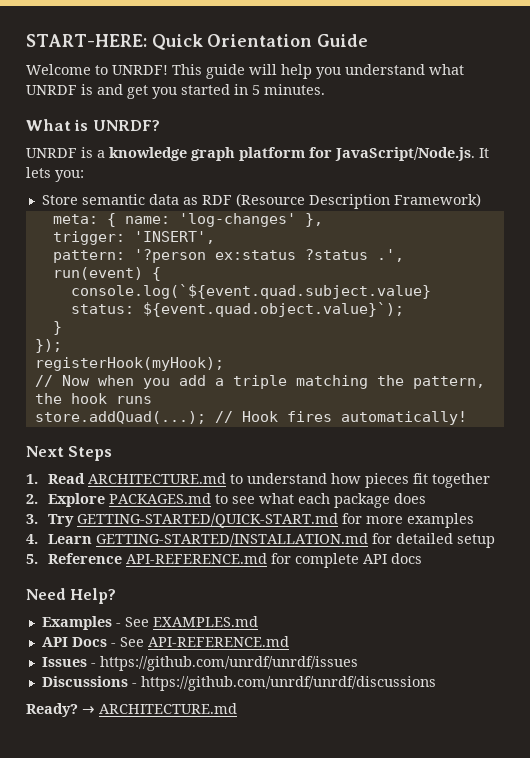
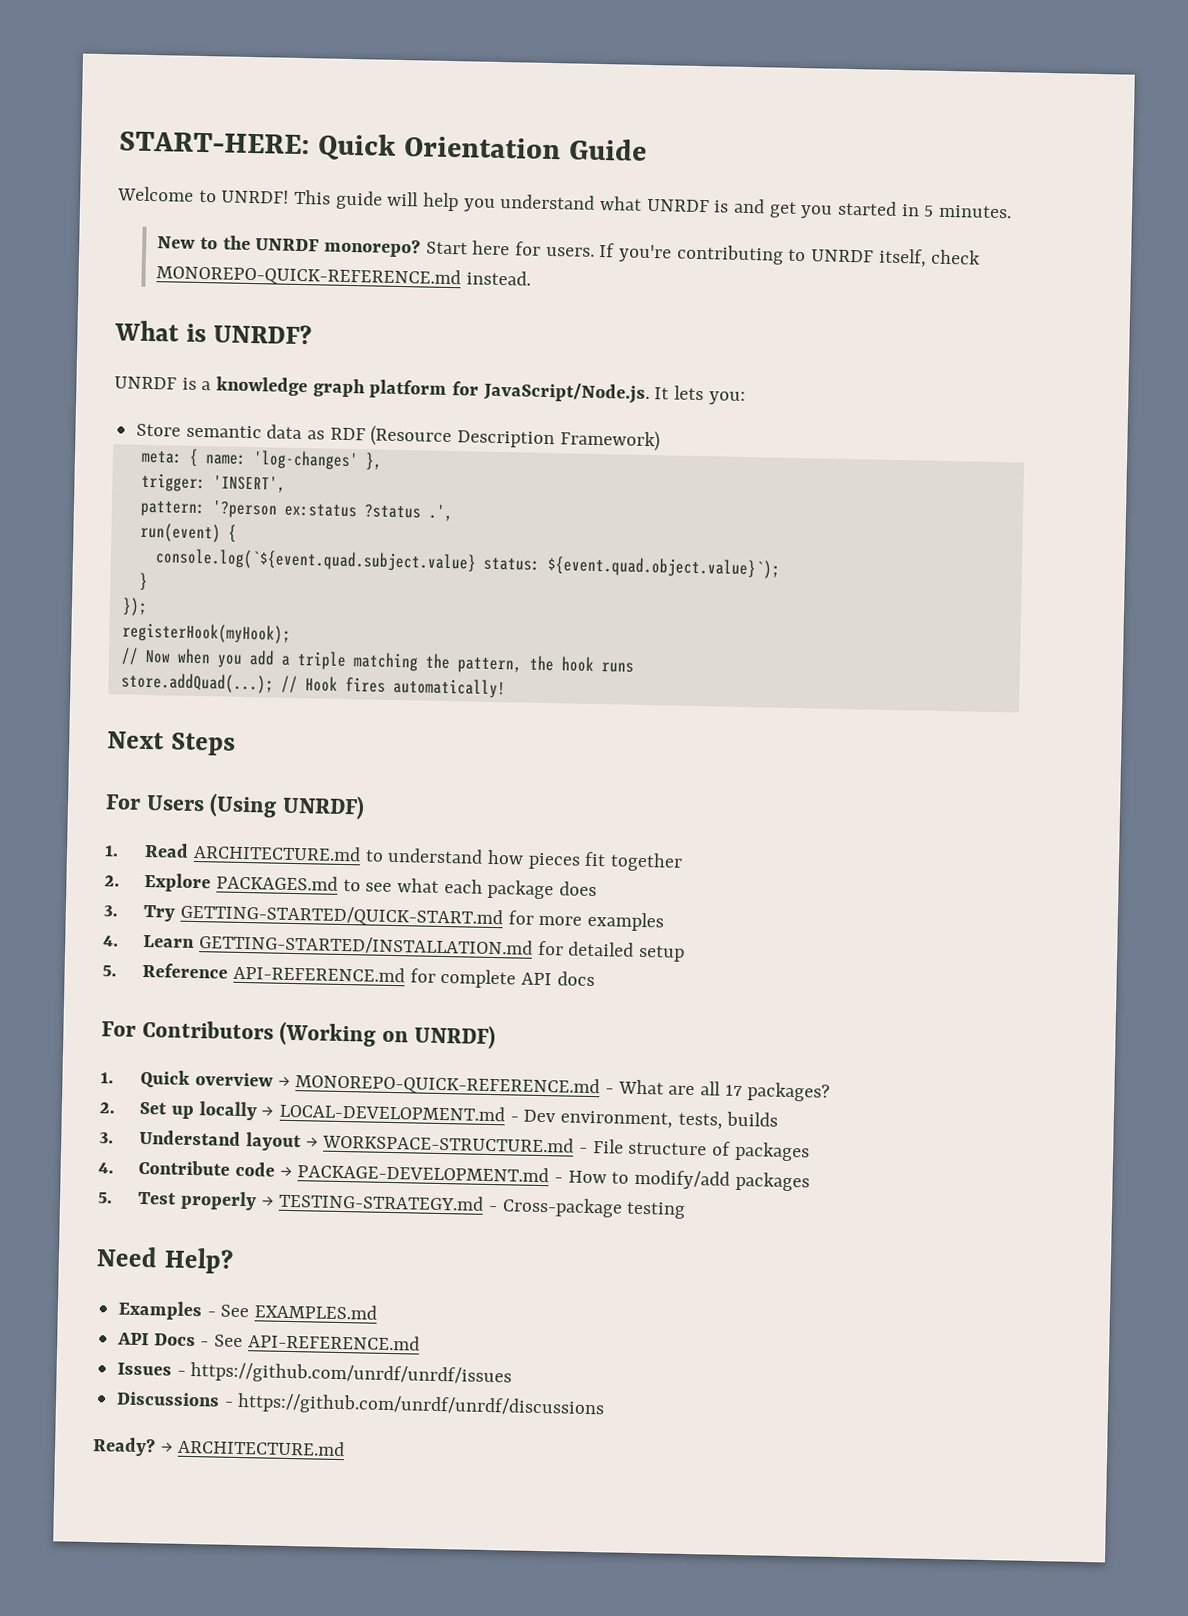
+ New to the UNRDF monorepo? Start here for users. If you're contributing to UNRDF itself, check MONOREPO-QUICK-REFERENCE.md instead.
+ For Users (Using UNRDF)
+ For Contributors (Working on UNRDF)
+ 1. Quick overview → MONOREPO-QUICK-REFERENCE.md - What are all 17 packages?
+ 2. Set up locally → LOCAL-DEVELOPMENT.md - Dev environment, tests, builds
+ 3. Understand layout → WORKSPACE-STRUCTURE.md - File structure of packages
+ 4. Contribute code → PACKAGE-DEVELOPMENT.md - How to modify/add packages
+ 5. Test properly → TESTING-STRATEGY.md - Cross-package testing

